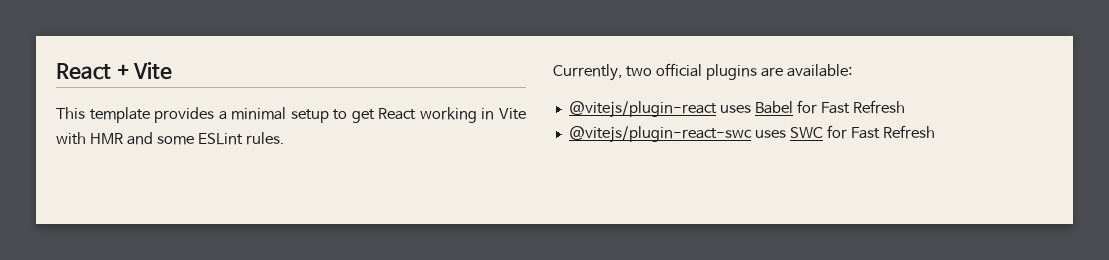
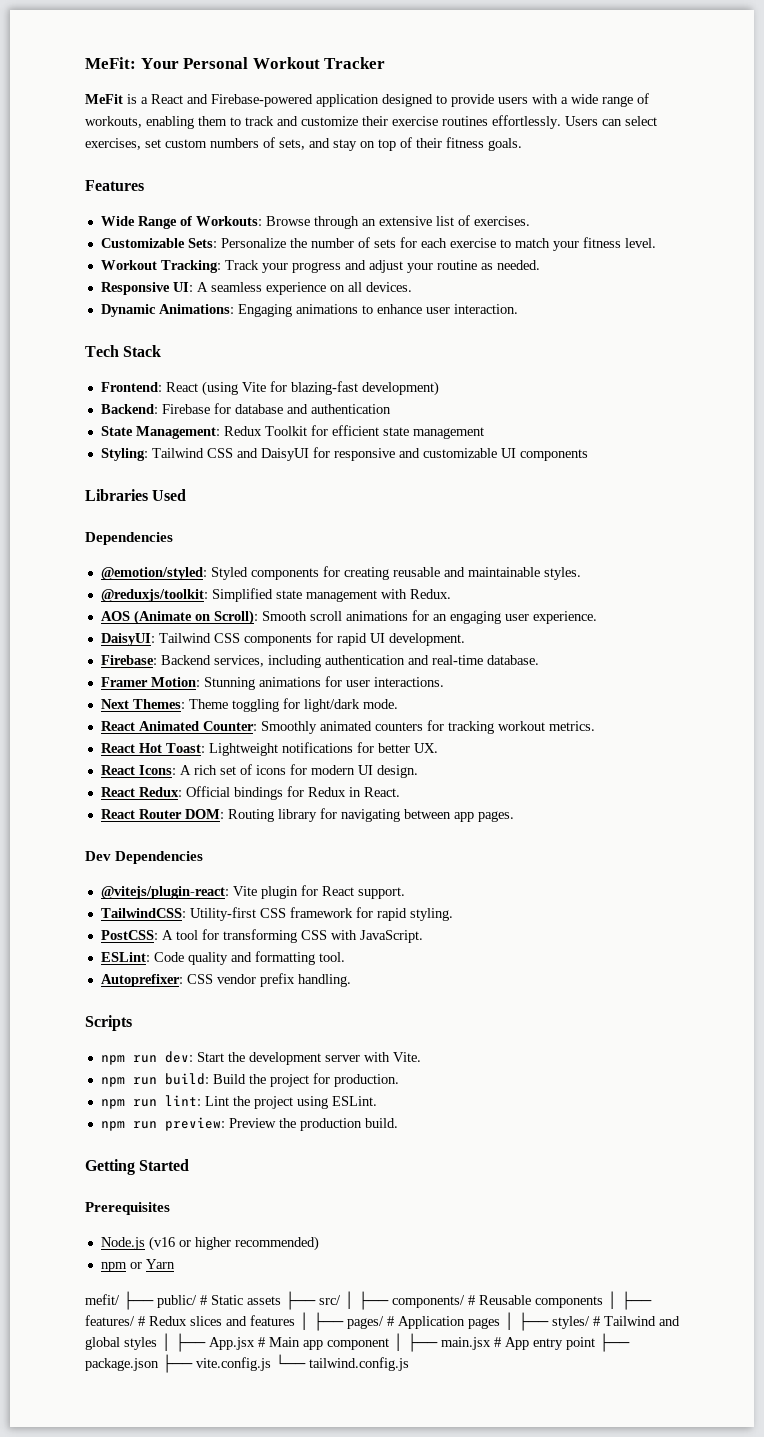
- React + Vite
- This template provides a minimal setup to get React working in Vite with HMR and some ESLint rules.
- Currently, two official plugins are available:
- @vitejs/plugin-react uses Babel for Fast Refresh
- @vitejs/plugin-react-swc uses SWC for Fast Refresh
+ MeFit: Your Personal Workout Tracker
+ MeFit is a React and Firebase-powered application designed to provide users with a wide range of workouts, enabling them to track and customize their exercise routines effortlessly. Users can select exercises, set custom numbers of sets, and stay on top of their fitness goals.
+ Features
+ Wide Range of Workouts: Browse through an extensive list of exercises.
+ Customizable Sets: Personalize the number of sets for each exercise to match your fitness level.
+ Workout Tracking: Track your progress and adjust your routine as needed.
+ Responsive UI: A seamless experience on all devices.
+ Dynamic Animations: Engaging animations to enhance user interaction.
+ Tech Stack
+ Frontend: React (using Vite for blazing-fast development)
+ Backend: Firebase for database and authentication
+ State Management: Redux Toolkit for efficient state management
+ Styling: Tailwind CSS and DaisyUI for responsive and customizable UI components
+ Libraries Used
+ Dependencies
+ @emotion/styled: Styled components for creating reusable and maintainable styles.
+ @reduxjs/toolkit: Simplified state management with Redux.
+ AOS (Animate on Scroll): Smooth scroll animations for an engaging user experience.
+ DaisyUI: Tailwind CSS components for rapid UI development.
+ Firebase: Backend services, including authentication and real-time database.
+ Framer Motion: Stunning animations for user interactions.
+ Next Themes: Theme toggling for light/dark mode.
+ React Animated Counter: Smoothly animated counters for tracking workout metrics.
+ React Hot Toast: Lightweight notifications for better UX.
+ React Icons: A rich set of icons for modern UI design.
+ React Redux: Official bindings for Redux in React.
+ React Router DOM: Routing library for navigating between app pages.
+ Dev Dependencies
+ @vitejs/plugin-react: Vite plugin for React support.
+ TailwindCSS: Utility-first CSS framework for rapid styling.
+ PostCSS: A tool for transforming CSS with JavaScript.
+ ESLint: Code quality and formatting tool.
+ Autoprefixer: CSS vendor prefix handling.
+ Scripts
+ npm run dev: Start the development server with Vite.
+ npm run build: Build the project for production.
+ npm run lint: Lint the project using ESLint.
+ npm run preview: Preview the production build.
+ Getting Started
+ Prerequisites
+ Node.js (v16 or higher recommended)
+ npm or Yarn
+ mefit/ ├── public/ # Static assets ├── src/ │ ├── components/ # Reusable components │ ├── features/ # Redux slices and features │ ├── pages/ # Application pages │ ├── styles/ # Tailwind and global styles │ ├── App.jsx # Main app component │ ├── main.jsx # App entry point ├── package.json ├── vite.config.js └── tailwind.config.js

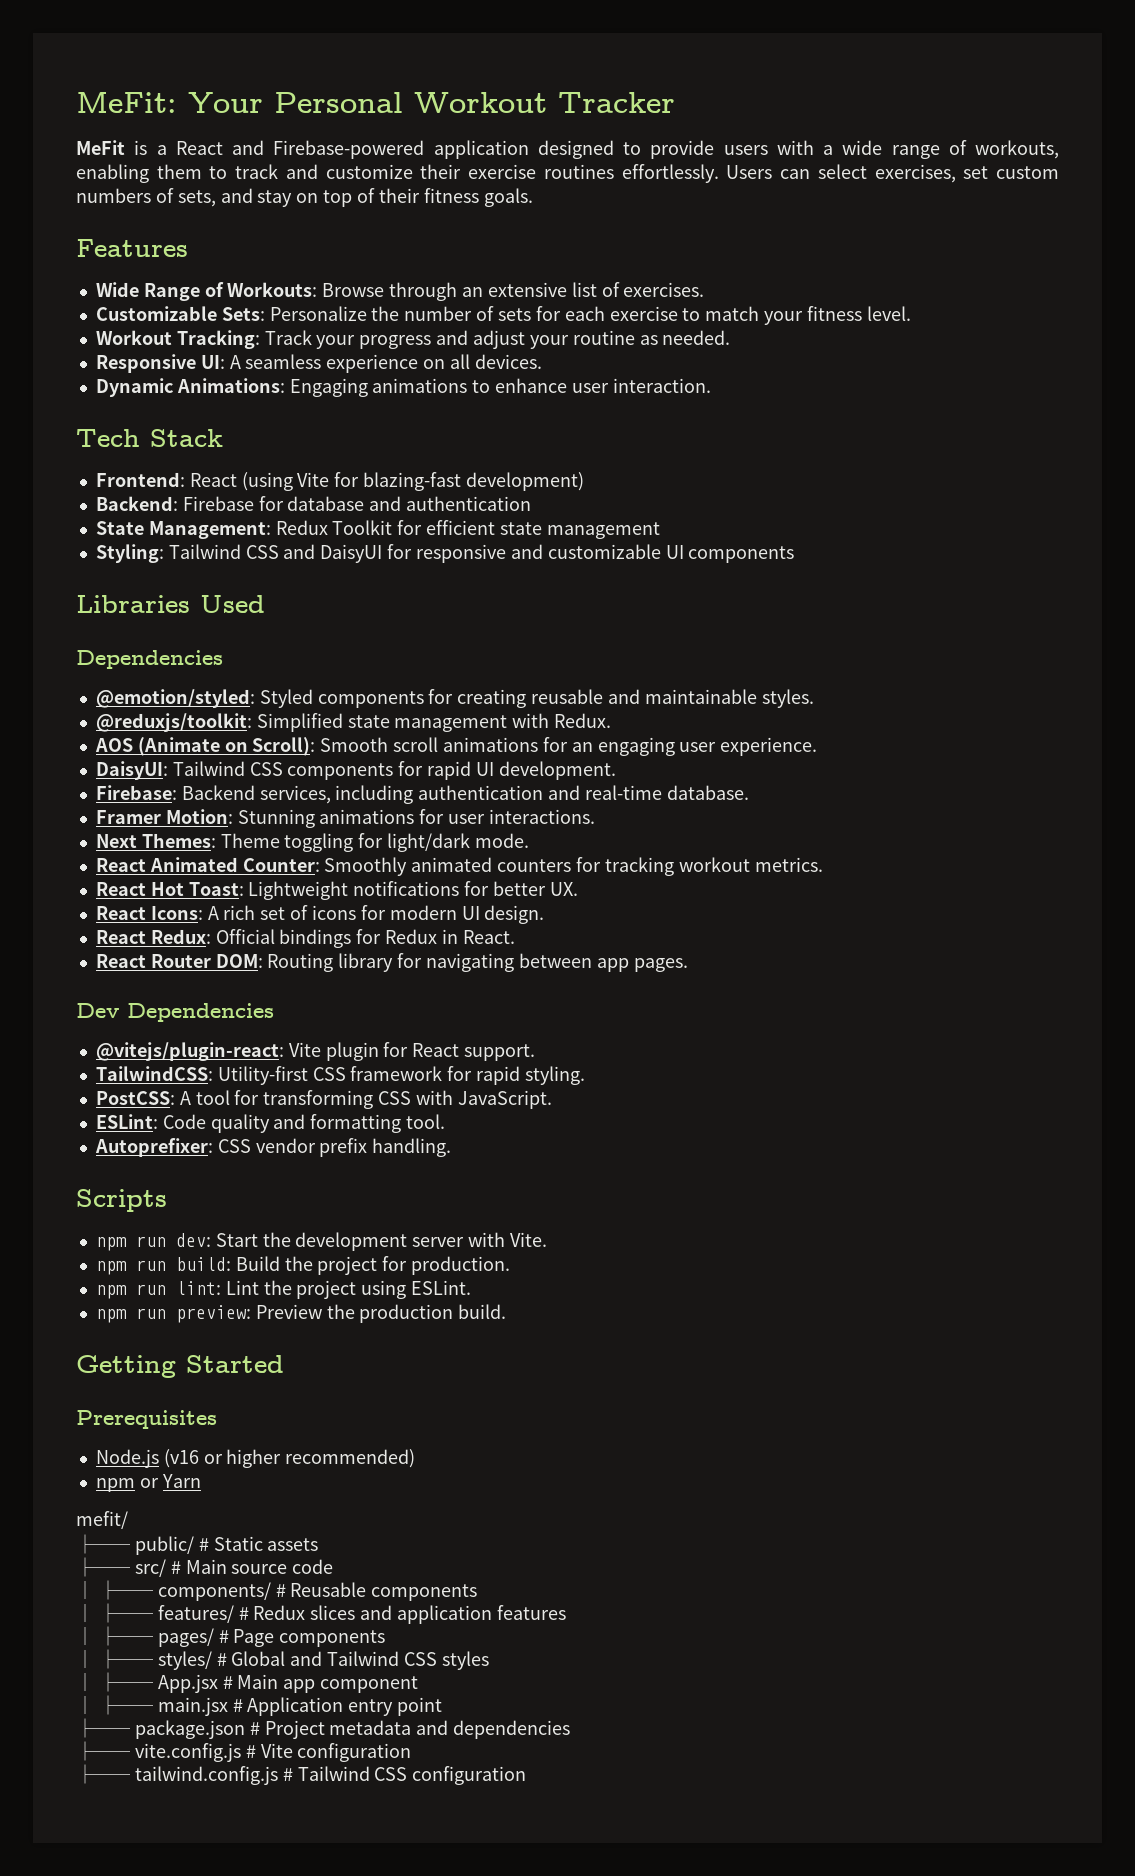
- mefit/ ├── public/ # Static assets ├── src/ │ ├── components/ # Reusable components │ ├── features/ # Redux slices and features │ ├── pages/ # Application pages │ ├── styles/ # Tailwind and global styles │ ├── App.jsx # Main app component │ ├── main.jsx # App entry point ├── package.json ├── vite.config.js └── tailwind.config.js
+ mefit/
+ ├── public/ # Static assets
+ ├── src/ # Main source code
+ │ ├── components/ # Reusable components
+ │ ├── features/ # Redux slices and application features
+ │ ├── pages/ # Page components
+ │ ├── styles/ # Global and Tailwind CSS styles
+ │ ├── App.jsx # Main app component
+ │ ├── main.jsx # Application entry point
+ ├── package.json # Project metadata and dependencies
+ ├── vite.config.js # Vite configuration
+ ├── tailwind.config.js # Tailwind CSS configuration

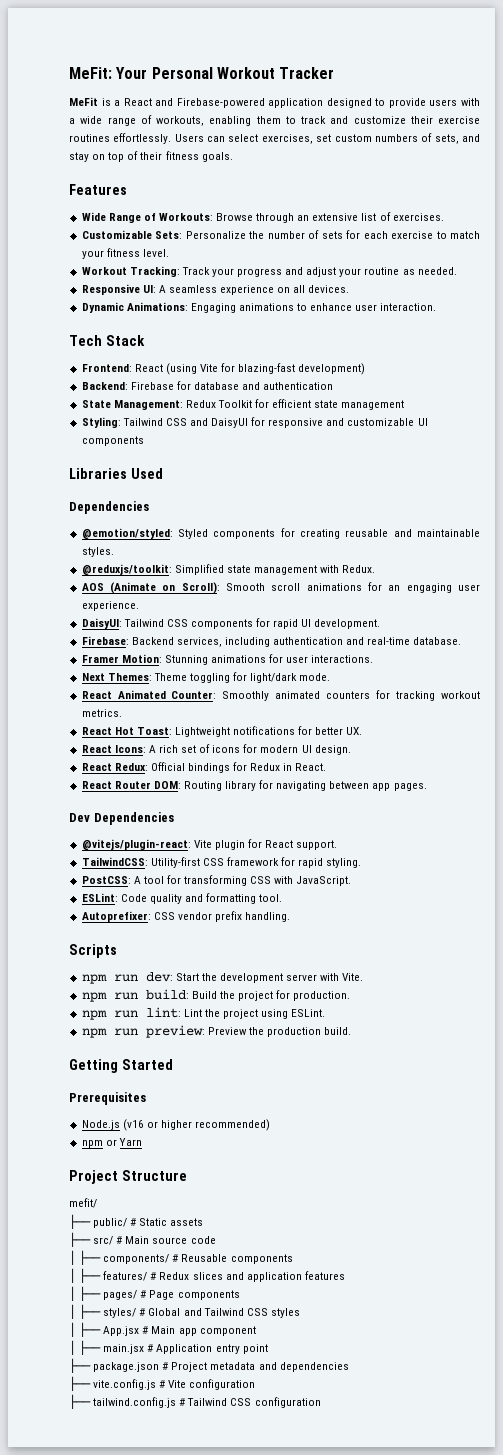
+ Project Structure

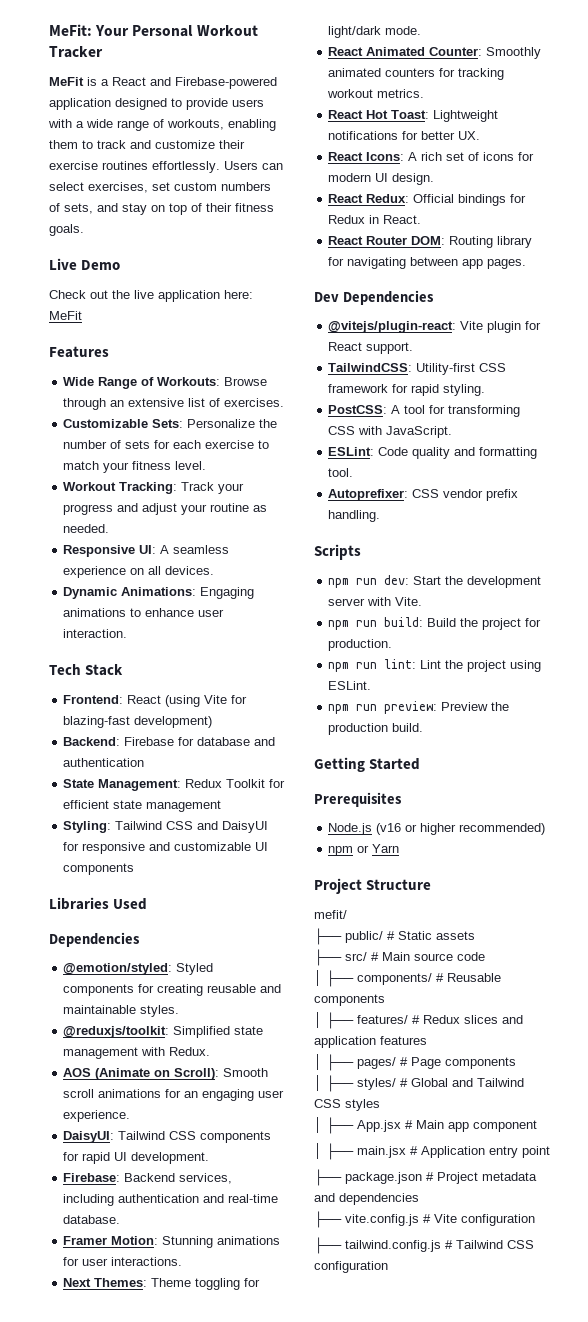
+ Live Demo
+ Check out the live application here: MeFit

